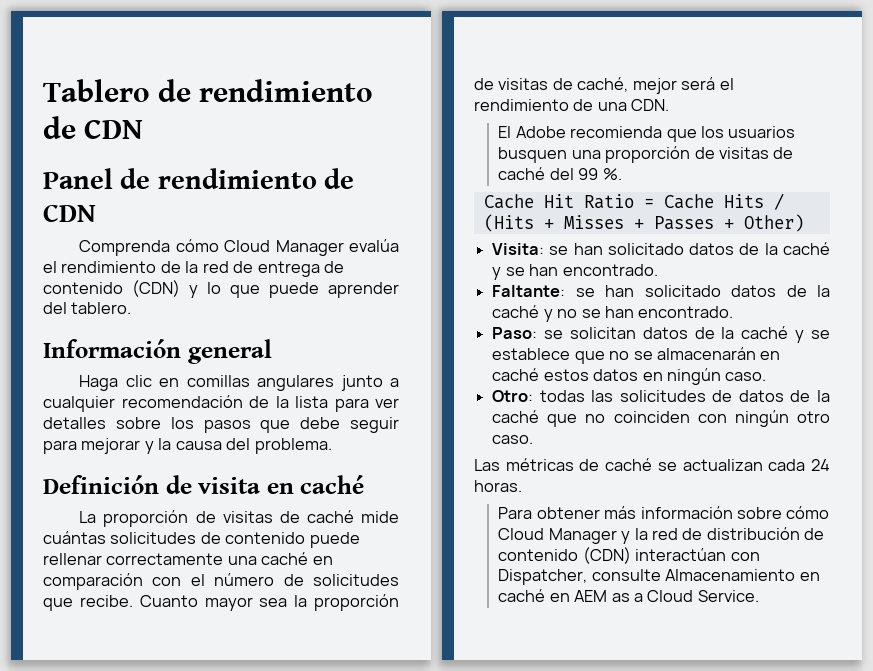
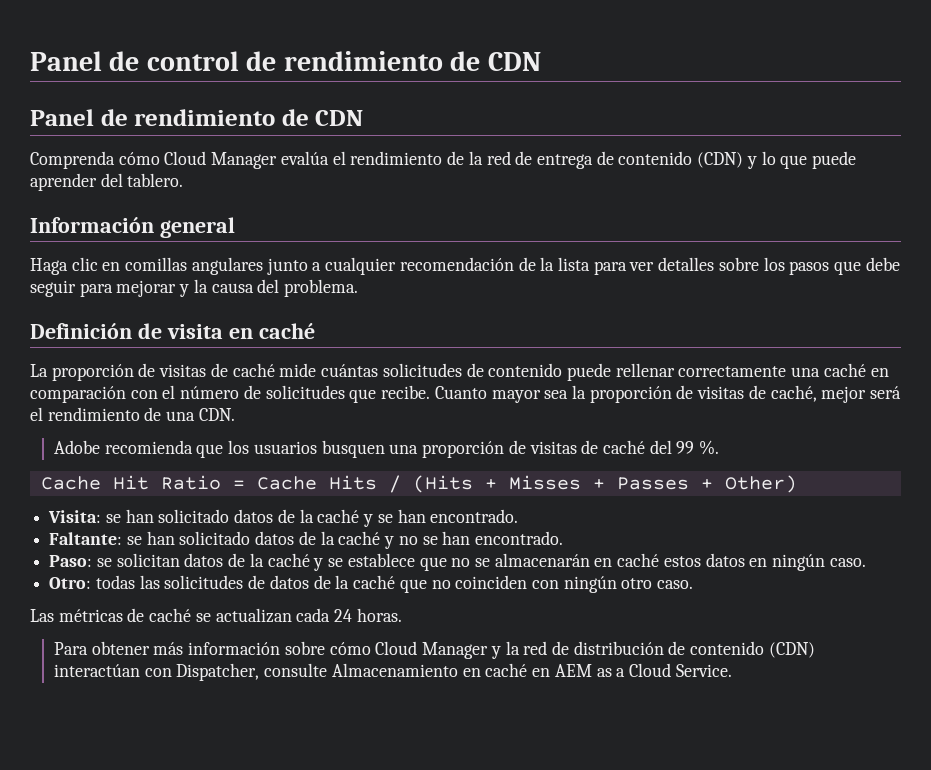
- Tablero de rendimiento de CDN
+ Panel de control de rendimiento de CDN
- El Adobe recomienda que los usuarios busquen una proporción de visitas de caché del 99 %.
+ Adobe recomienda que los usuarios busquen una proporción de visitas de caché del 99 %.

